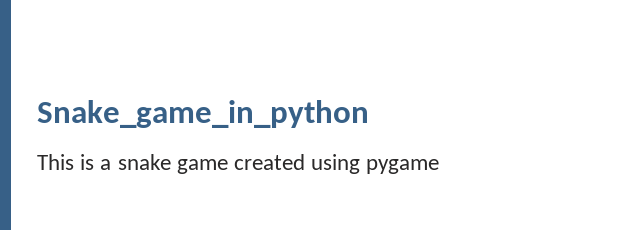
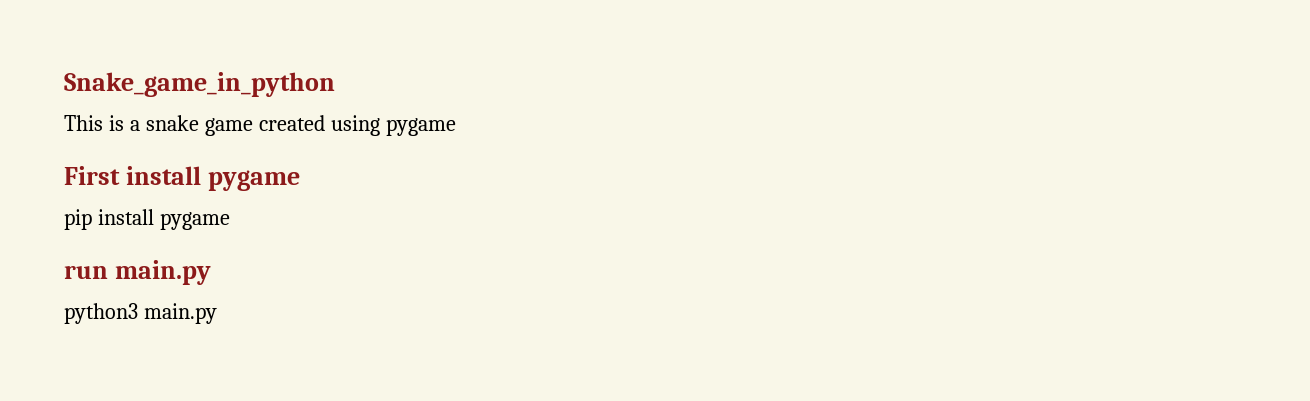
+ First install pygame
+ pip install pygame
+ run main.py
+ python3 main.py

